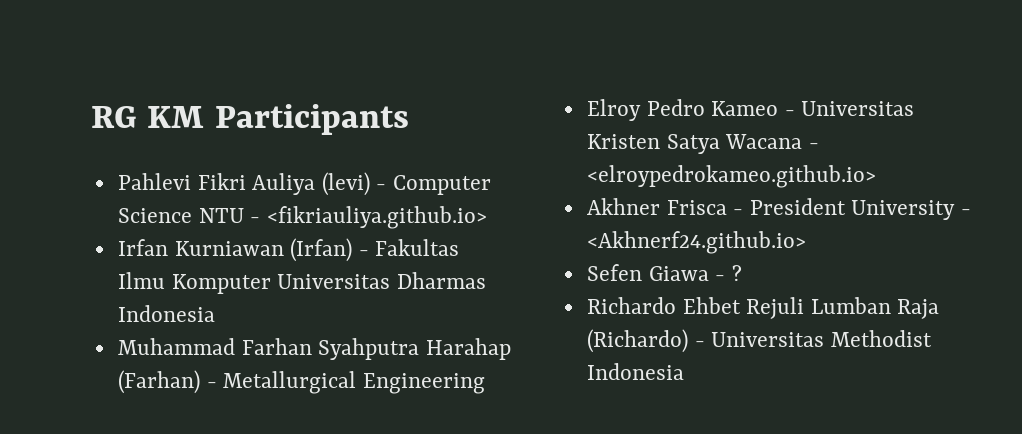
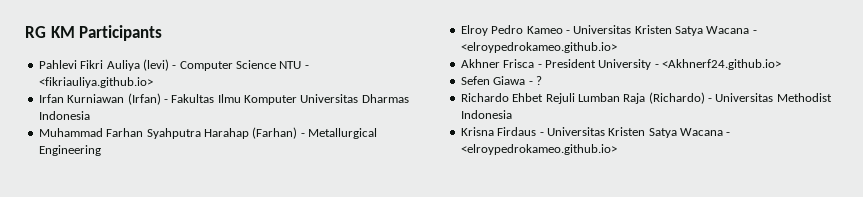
+ Krisna Firdaus - Universitas Kristen Satya Wacana - <elroypedrokameo.github.io>

